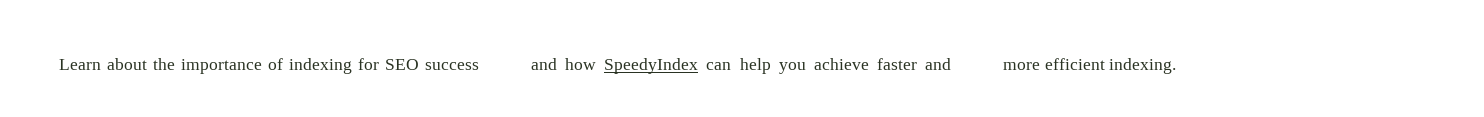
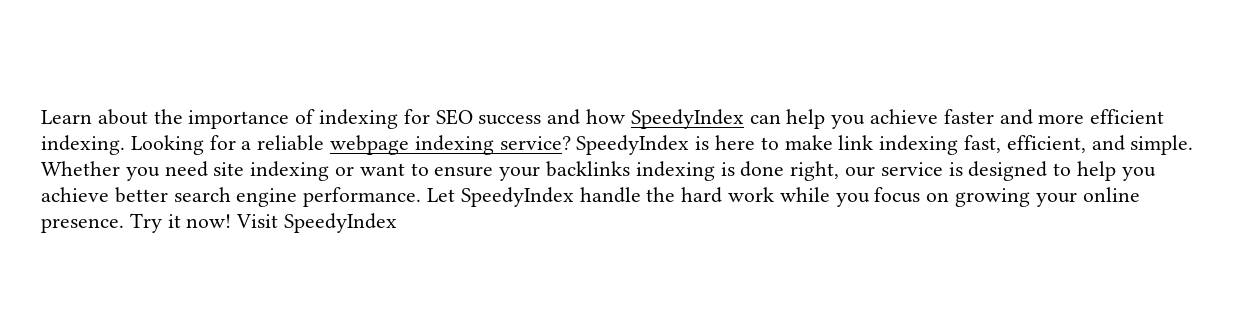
+ Looking for a reliable webpage indexing service? SpeedyIndex is here to make link indexing fast, efficient, and simple. Whether you need site indexing or want to ensure your backlinks indexing is done right, our service is designed to help you achieve better search engine performance. Let SpeedyIndex handle the hard work while you focus on growing your online presence. Try it now! Visit SpeedyIndex

